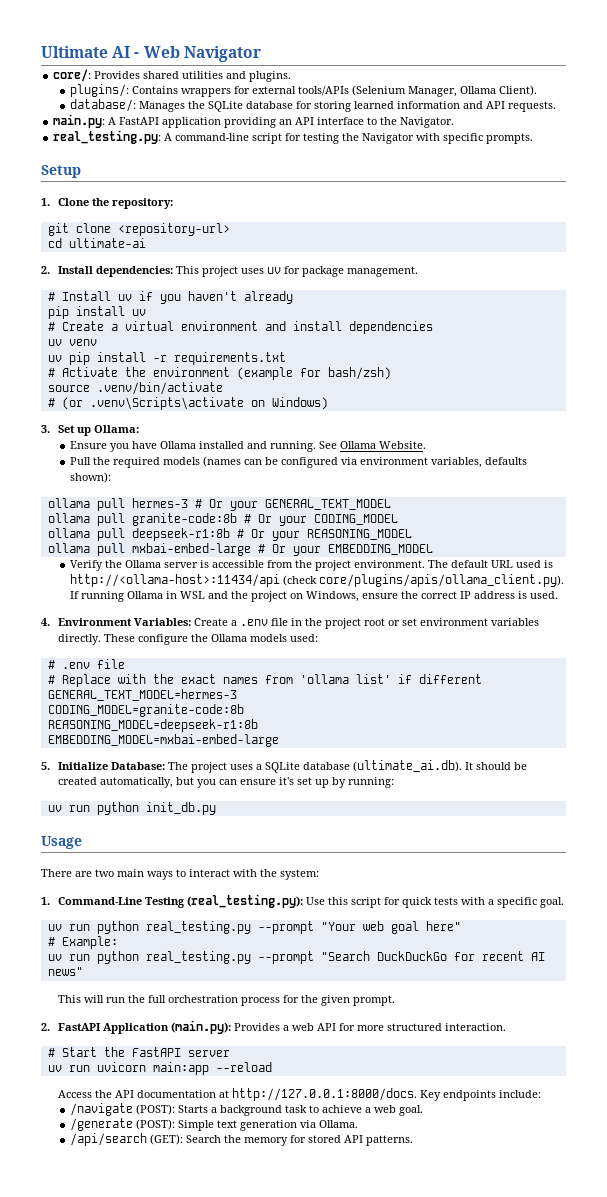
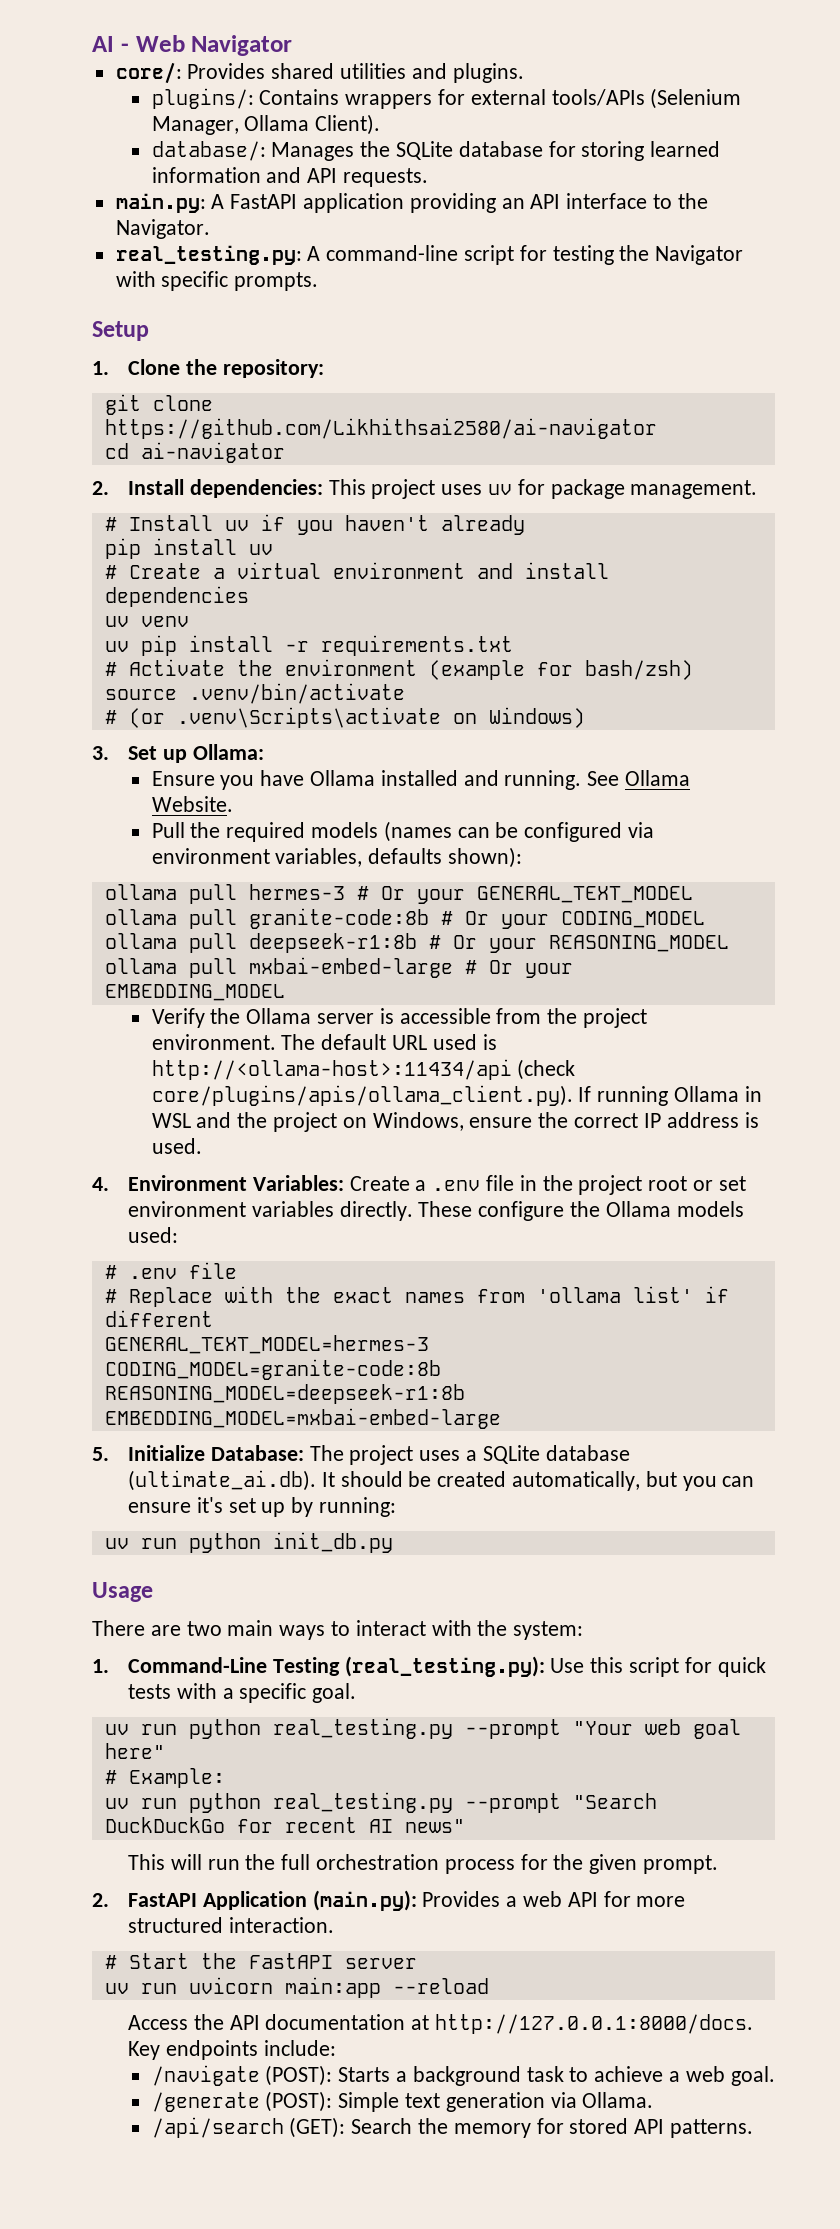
- Ultimate AI - Web Navigator
+ AI - Web Navigator
- git clone <repository-url>
+ git clone https://github.com/Likhithsai2580/ai-navigator
- cd ultimate-ai
+ cd ai-navigator

